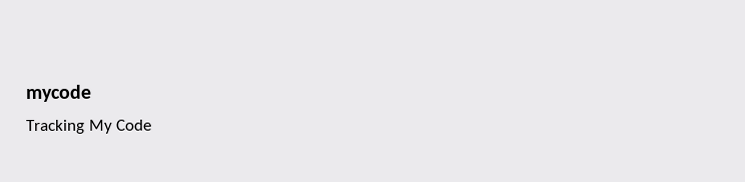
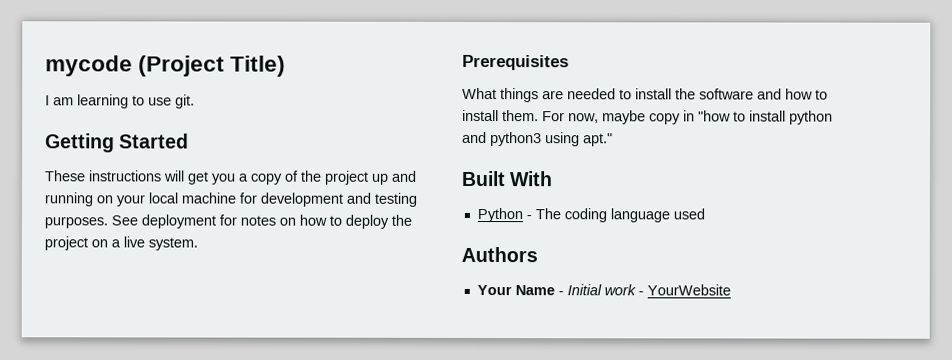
- mycode
- Tracking My Code
+ mycode (Project Title)
+ I am learning to use git.
+ Getting Started
+ These instructions will get you a copy of the project up and running on your local machine for development and testing purposes. See deployment for notes on how to deploy the project on a live system.
+ Prerequisites
+ What things are needed to install the software and how to install them. For now, maybe copy in "how to install python and python3 using apt."
+ Built With
+ Python - The coding language used
+ Authors
+ Your Name - Initial work - YourWebsite

